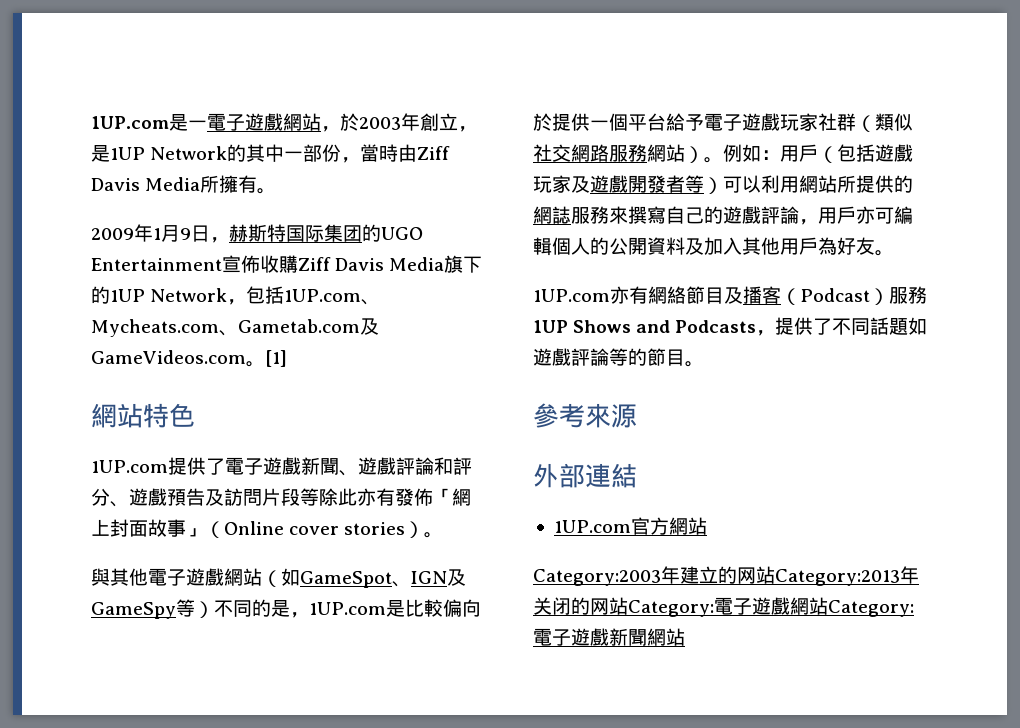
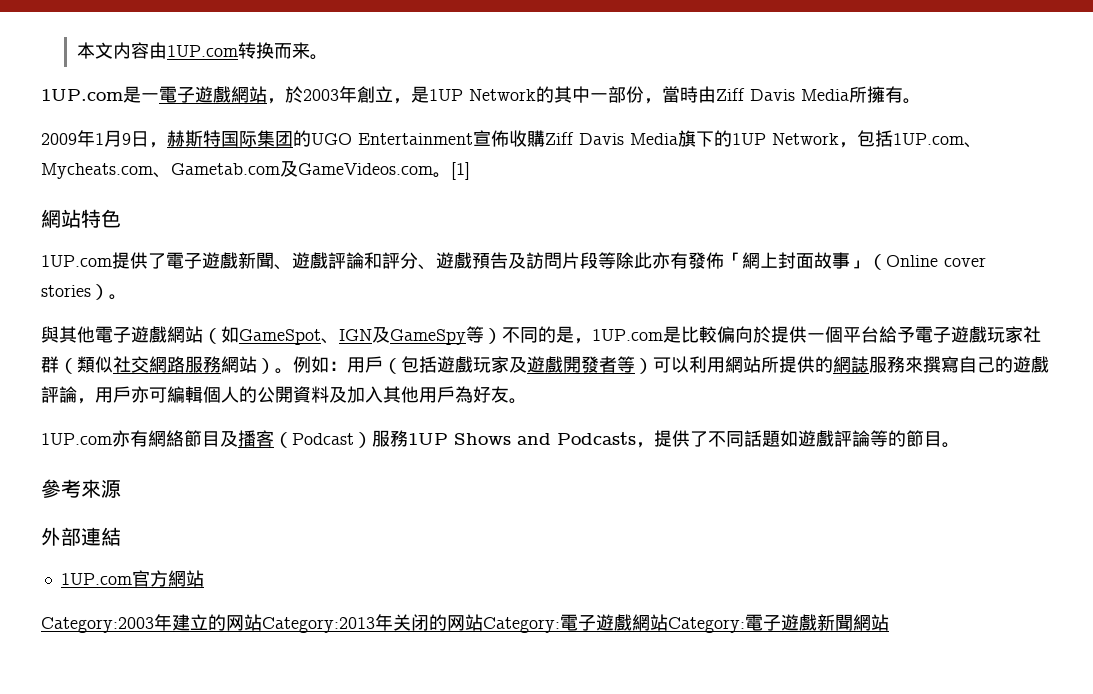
+ 本文内容由1UP.com转换而来。

